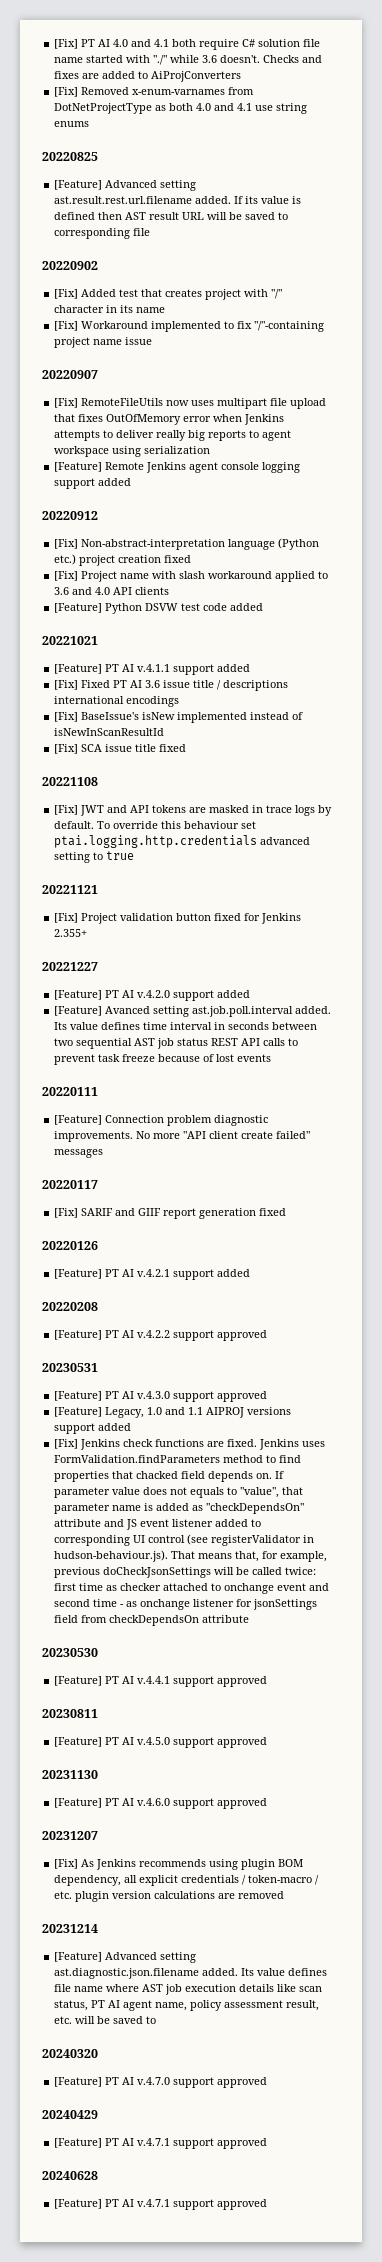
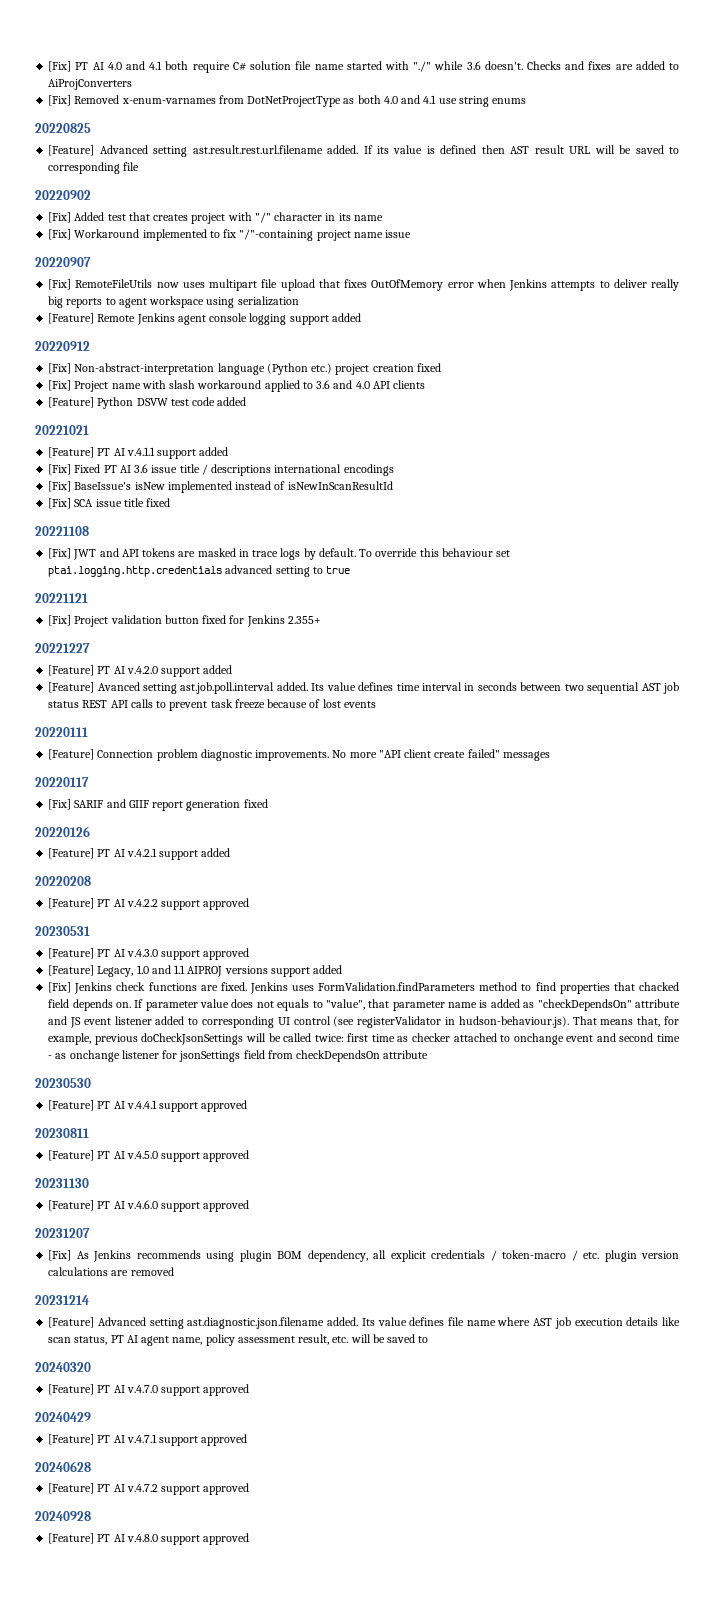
  20240628
- [Feature] PT AI v.4.7.1 support approved
+ [Feature] PT AI v.4.7.2 support approved
+ 20240928
+ [Feature] PT AI v.4.8.0 support approved

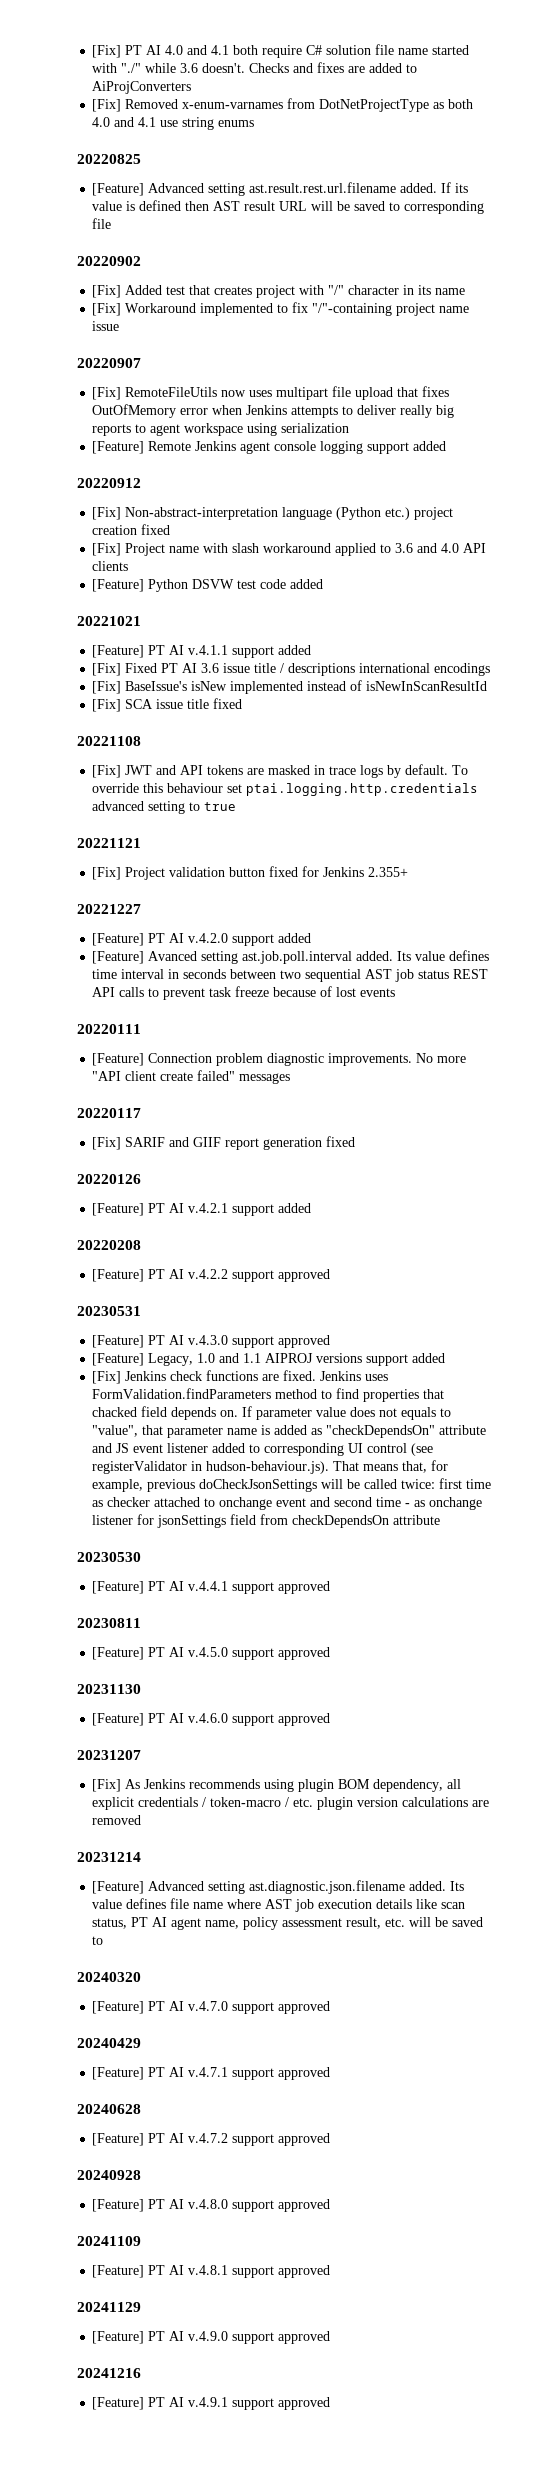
+ 20241109
+ [Feature] PT AI v.4.8.1 support approved
+ 20241129
+ [Feature] PT AI v.4.9.0 support approved
+ 20241216
+ [Feature] PT AI v.4.9.1 support approved

